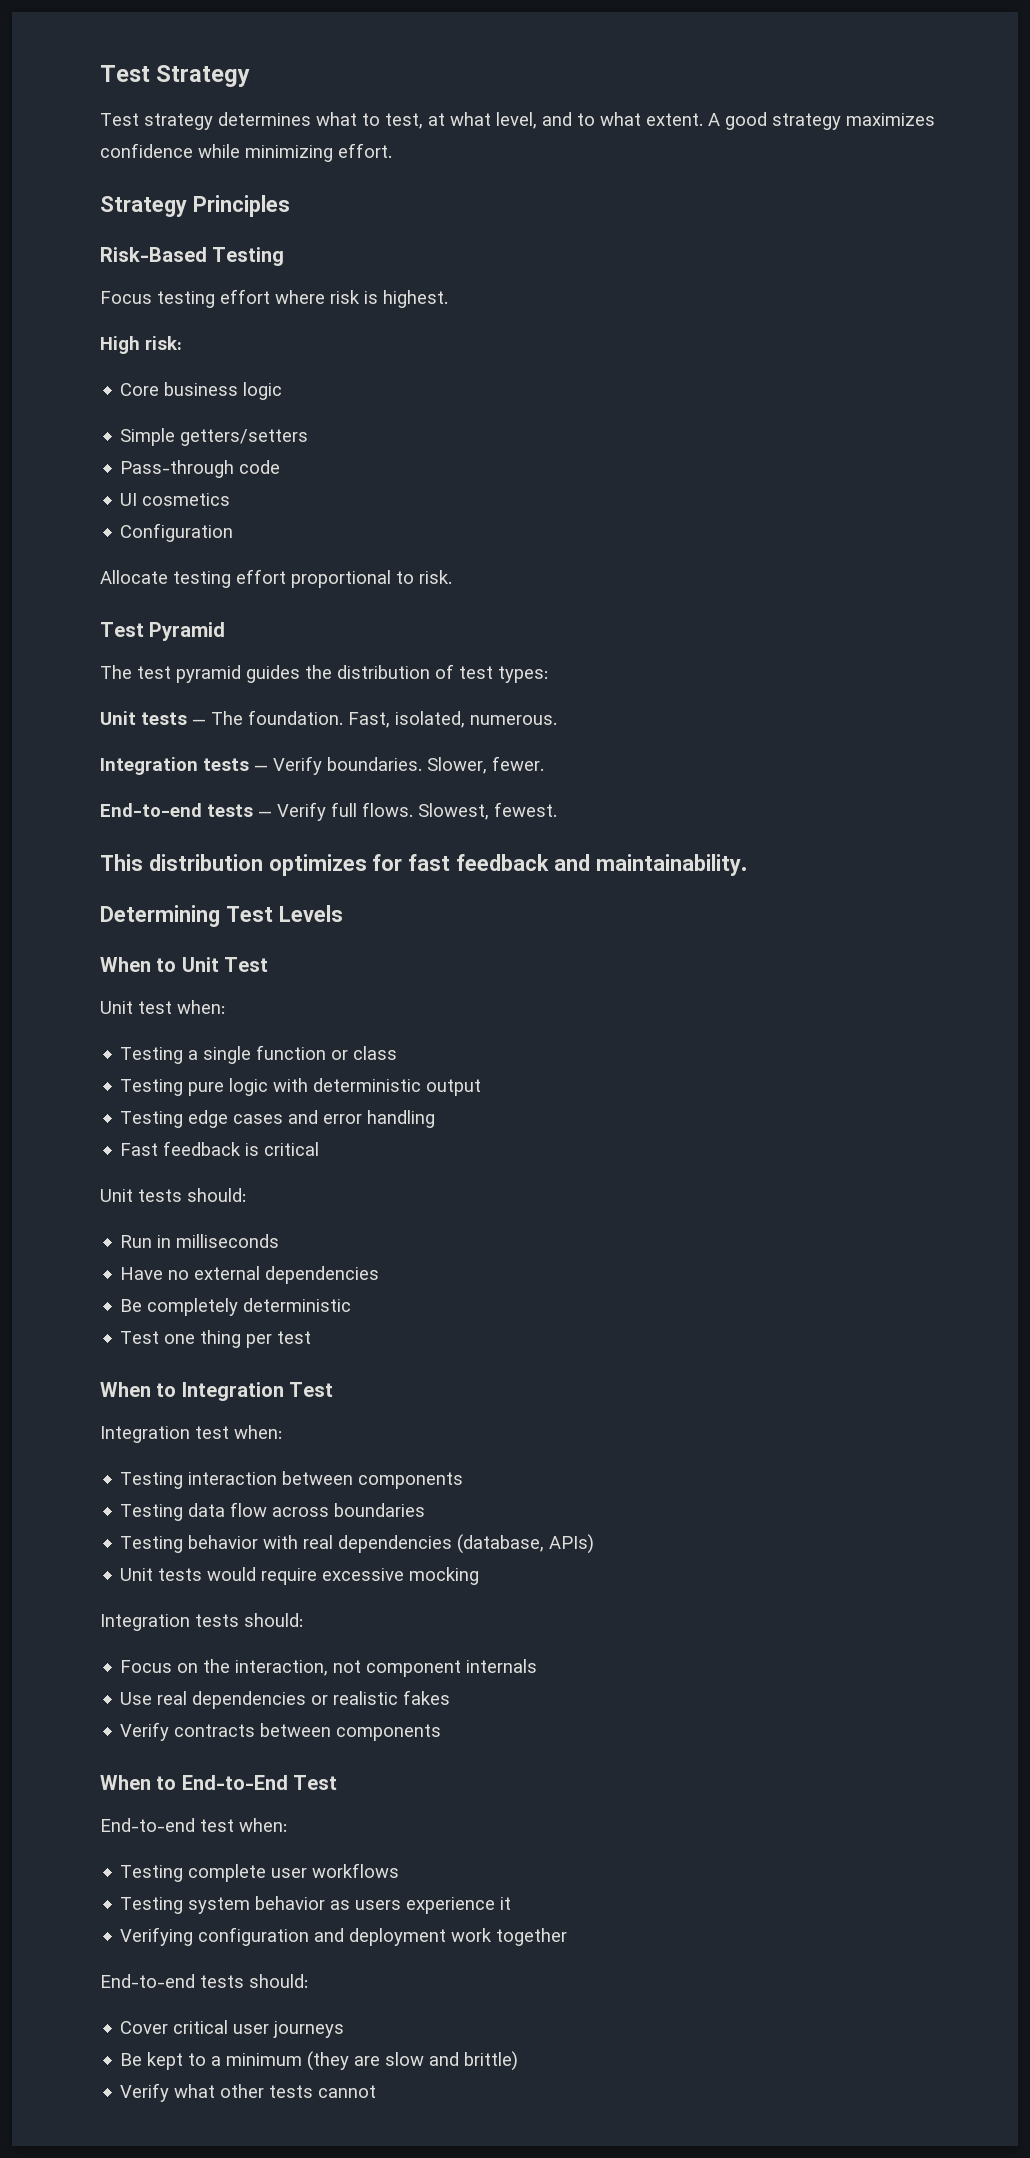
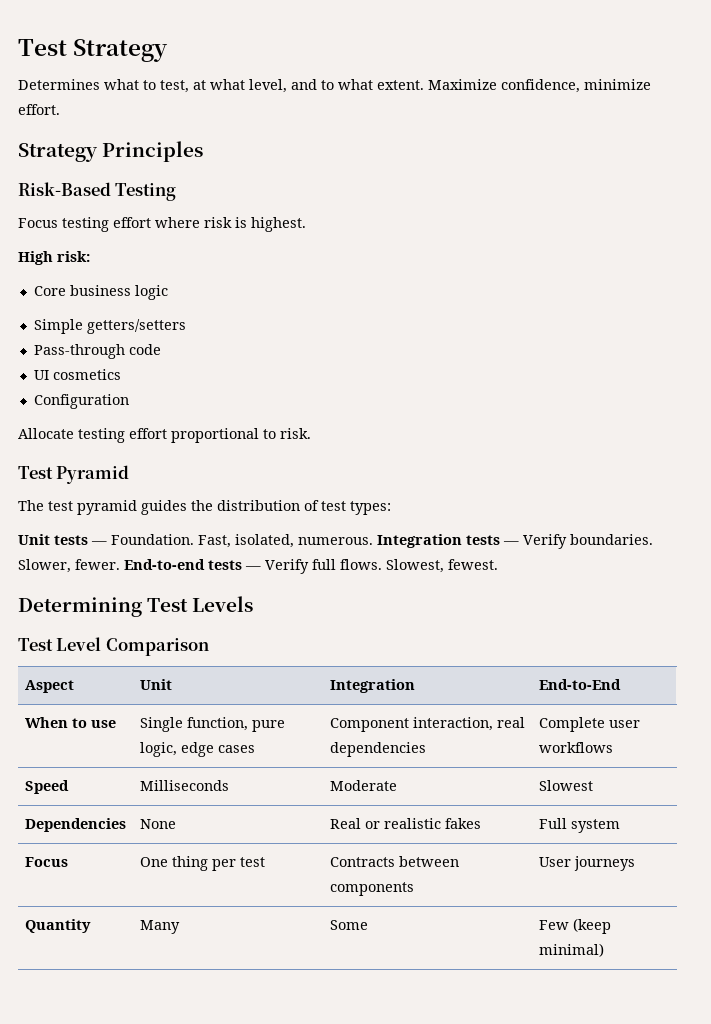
- Test strategy determines what to test, at what level, and to what extent.
+ Determines what to test, at what level, and to what extent.
- A good strategy maximizes confidence while minimizing effort.
+ Maximize confidence, minimize effort.
- Unit tests — The foundation.
+ Unit tests — Foundation.
- Fast, isolated, numerous.
- Integration tests — Verify boundaries.
+ Fast, isolated, numerous. Integration tests — Verify boundaries.
- Slower, fewer.
- End-to-end tests — Verify full flows.
+ Slower, fewer. End-to-end tests — Verify full flows.
- This distribution optimizes for fast feedback and maintainability.
  Determining Test Levels
- When to Unit Test
- Unit test when:
- Testing a single function or class
- Testing pure logic with deterministic output
- Testing edge cases and error handling
- Fast feedback is critical
- Unit tests should:
- Run in milliseconds
- Have no external dependencies
- Be completely deterministic
- Test one thing per test
- When to Integration Test
- Integration test when:
- Testing interaction between components
- Testing data flow across boundaries
- Testing behavior with real dependencies (database, APIs)
- Unit tests would require excessive mocking
- Integration tests should:
- Focus on the interaction, not component internals
- Use real dependencies or realistic fakes
- Verify contracts between components
- When to End-to-End Test
- End-to-end test when:
- Testing complete user workflows
- Testing system behavior as users experience it
- Verifying configuration and deployment work together
- End-to-end tests should:
- Cover critical user journeys
- Be kept to a minimum (they are slow and brittle)
- Verify what other tests cannot
+ Test Level Comparison
+ Aspect | Unit | Integration | End-to-End
+ When to use | Single function, pure logic, edge cases | Component interaction, real dependencies | Complete user workflows
+ Speed | Milliseconds | Moderate | Slowest
+ Dependencies | None | Real or realistic fakes | Full system
+ Focus | One thing per test | Contracts between components | User journeys
+ Quantity | Many | Some | Few (keep minimal)

